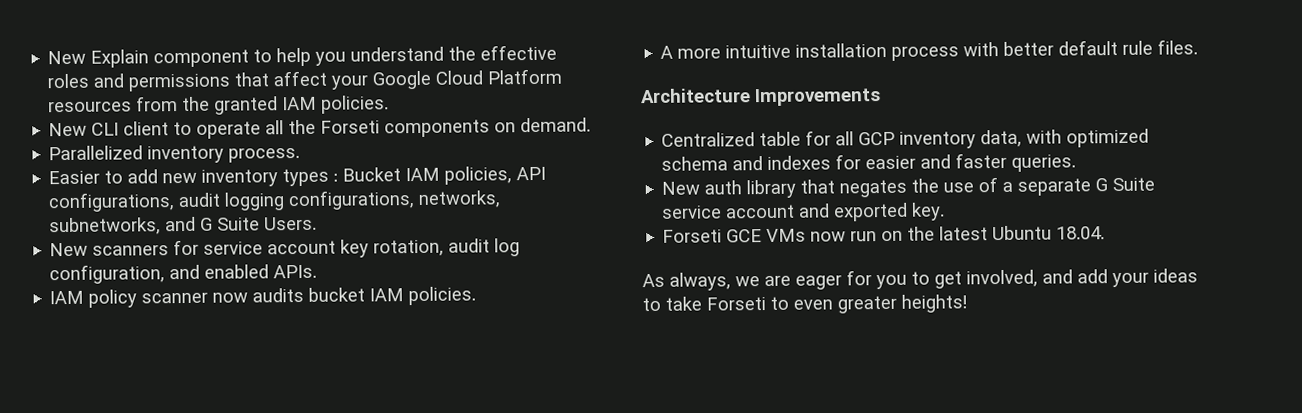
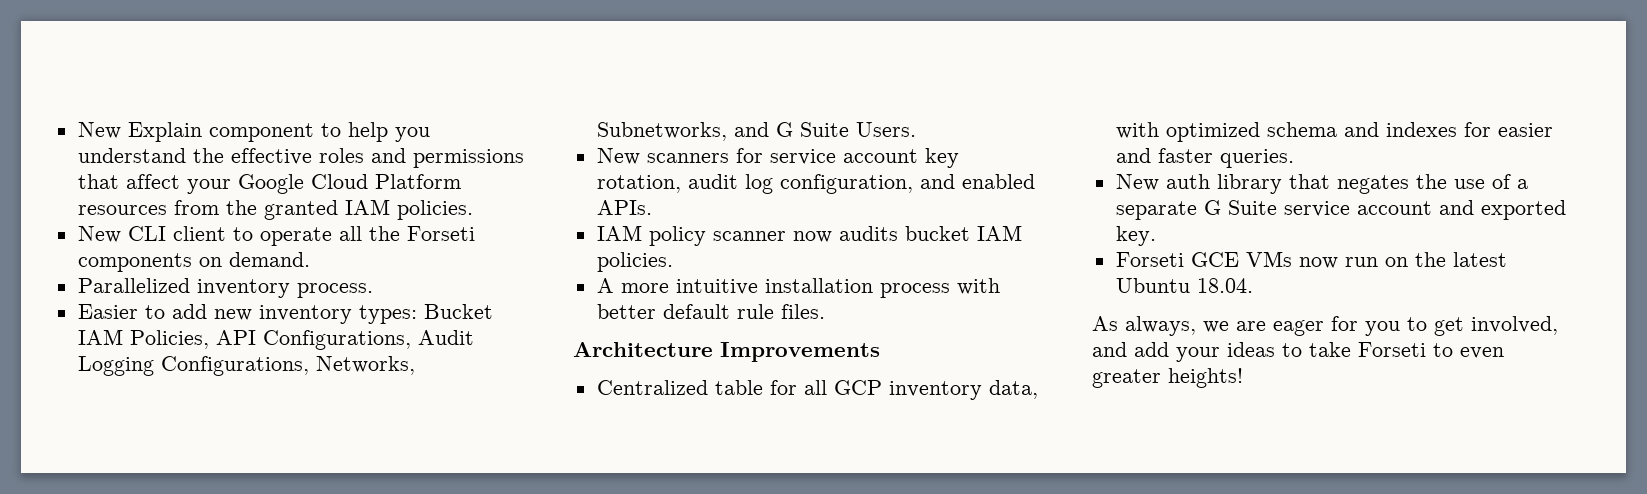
- Easier to add new inventory types : Bucket IAM policies, API configurations, audit logging configurations, networks, subnetworks, and G Suite Users.
+ Easier to add new inventory types: Bucket IAM Policies, API Configurations, Audit Logging Configurations, Networks, Subnetworks, and G Suite Users.

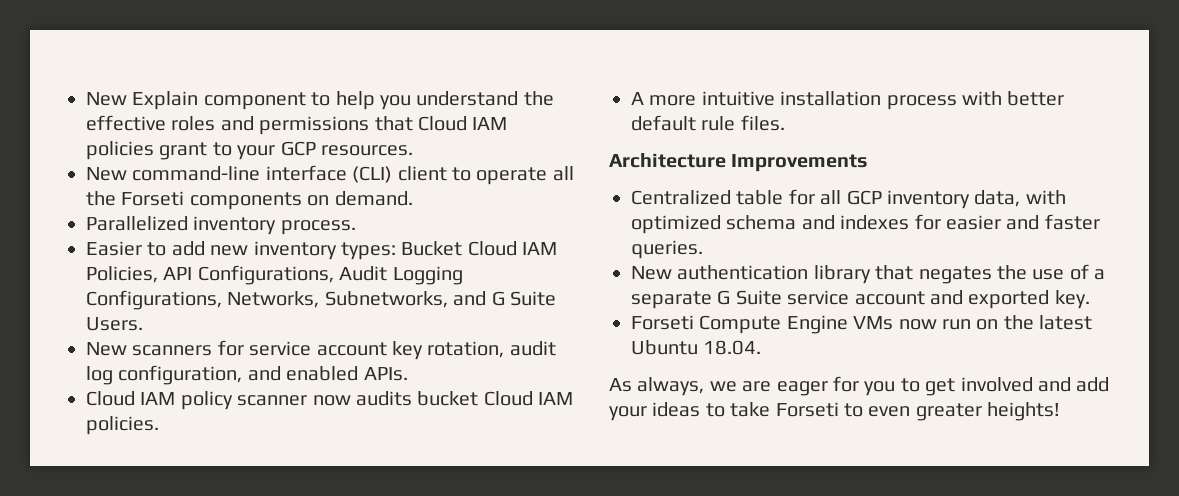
- New Explain component to help you understand the effective roles and permissions that affect your Google Cloud Platform resources from the granted IAM policies.
- New CLI client to operate all the Forseti components on demand.
+ New Explain component to help you understand the effective roles and permissions that Cloud IAM policies grant to your GCP resources.
+ New command-line interface (CLI) client to operate all the Forseti components on demand.
- Easier to add new inventory types: Bucket IAM Policies, API Configurations, Audit Logging Configurations, Networks, Subnetworks, and G Suite Users.
+ Easier to add new inventory types: Bucket Cloud IAM Policies, API Configurations, Audit Logging Configurations, Networks, Subnetworks, and G Suite Users.
- IAM policy scanner now audits bucket IAM policies.
+ Cloud IAM policy scanner now audits bucket Cloud IAM policies.
- New auth library that negates the use of a separate G Suite service account and exported key.
+ New authentication library that negates the use of a separate G Suite service account and exported key.
- Forseti GCE VMs now run on the latest Ubuntu 18.04.
+ Forseti Compute Engine VMs now run on the latest Ubuntu 18.04.
- As always, we are eager for you to get involved, and add your ideas to take Forseti to even greater heights!
+ As always, we are eager for you to get involved and add your ideas to take Forseti to even greater heights!

